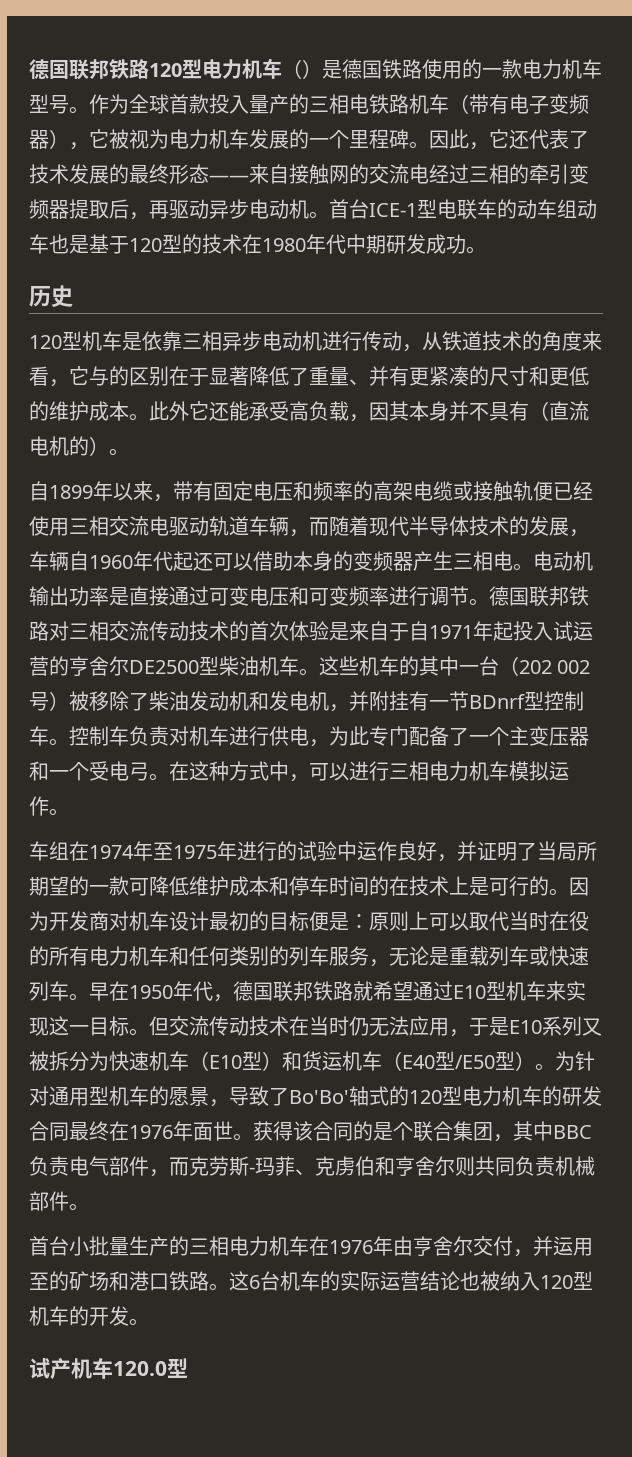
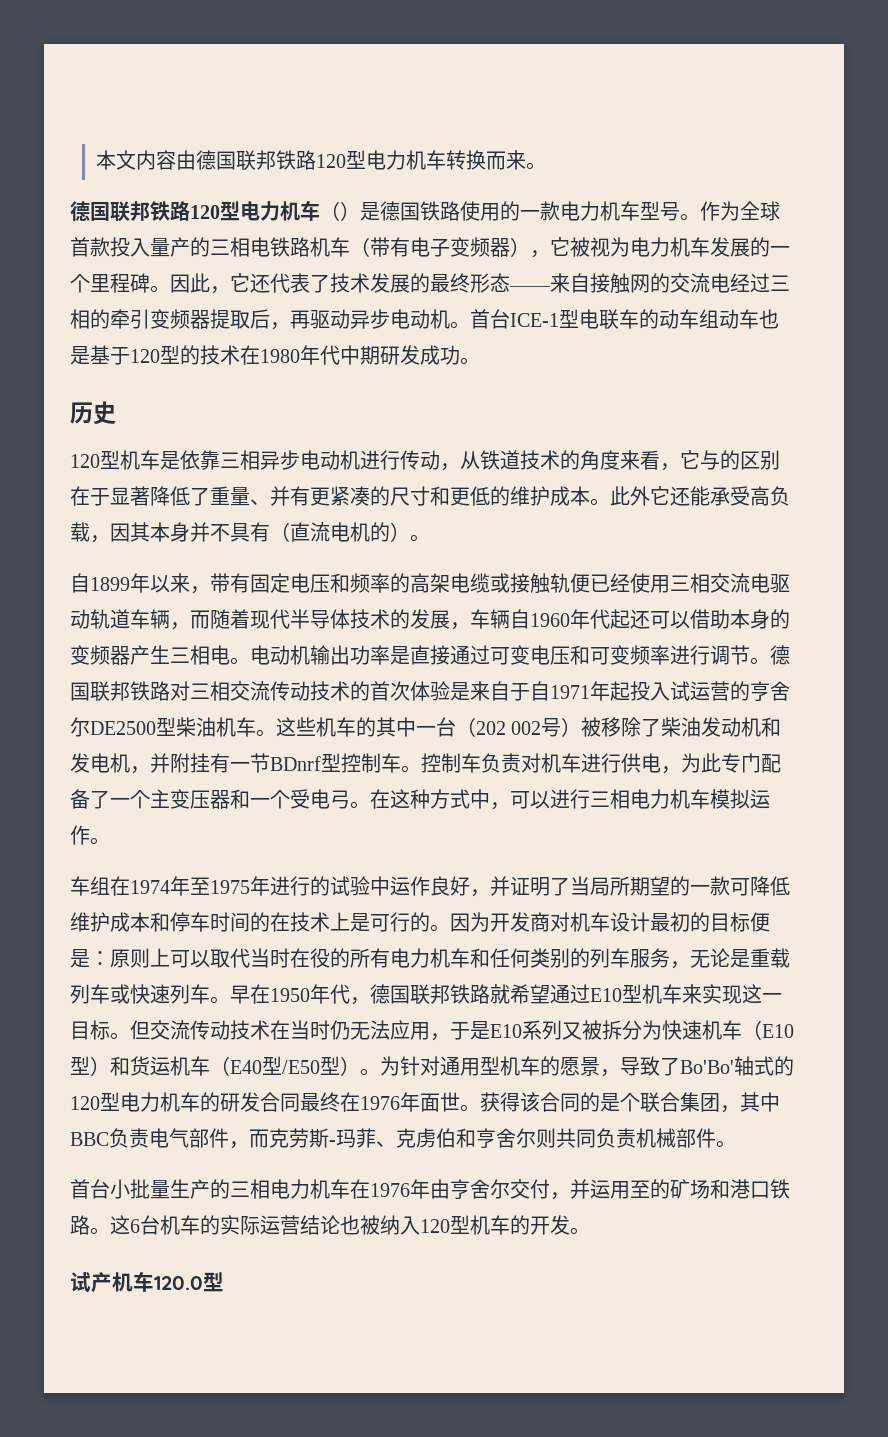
+ 本文内容由德国联邦铁路120型电力机车转换而来。

